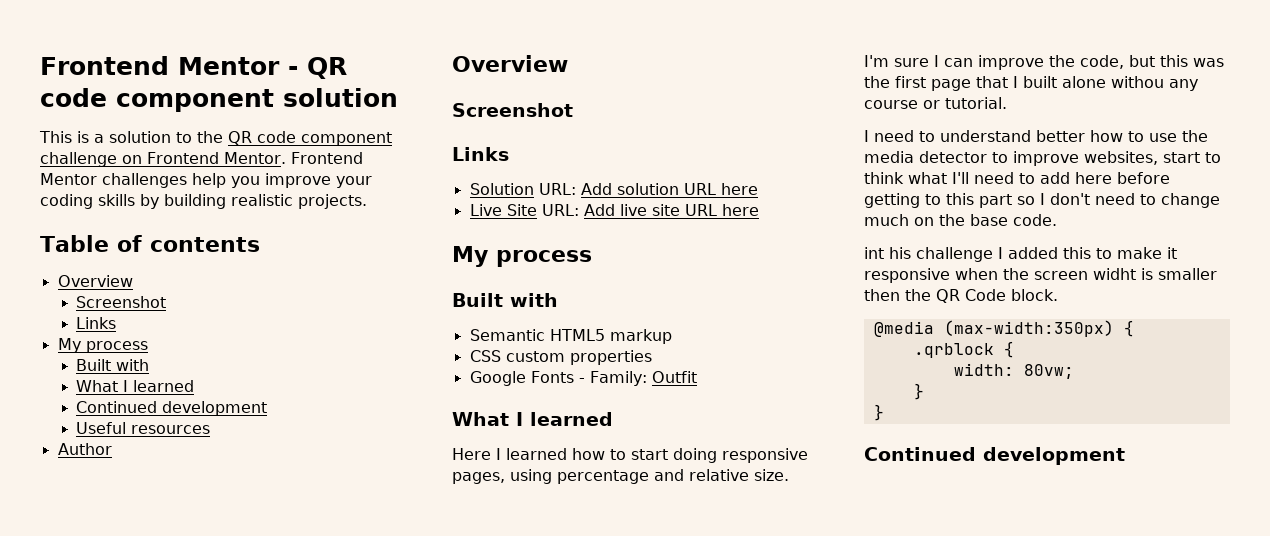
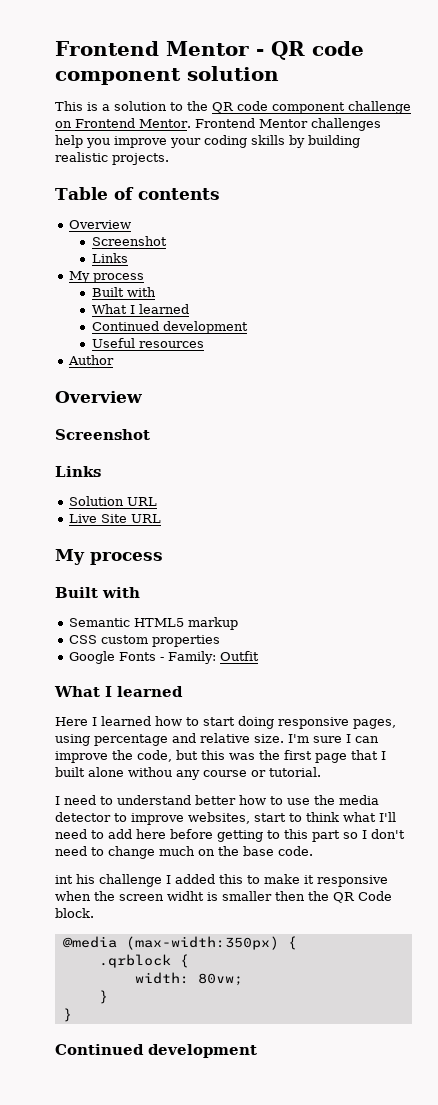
- Solution URL: Add solution URL here
+ Solution URL
- Live Site URL: Add live site URL here
+ Live Site URL

